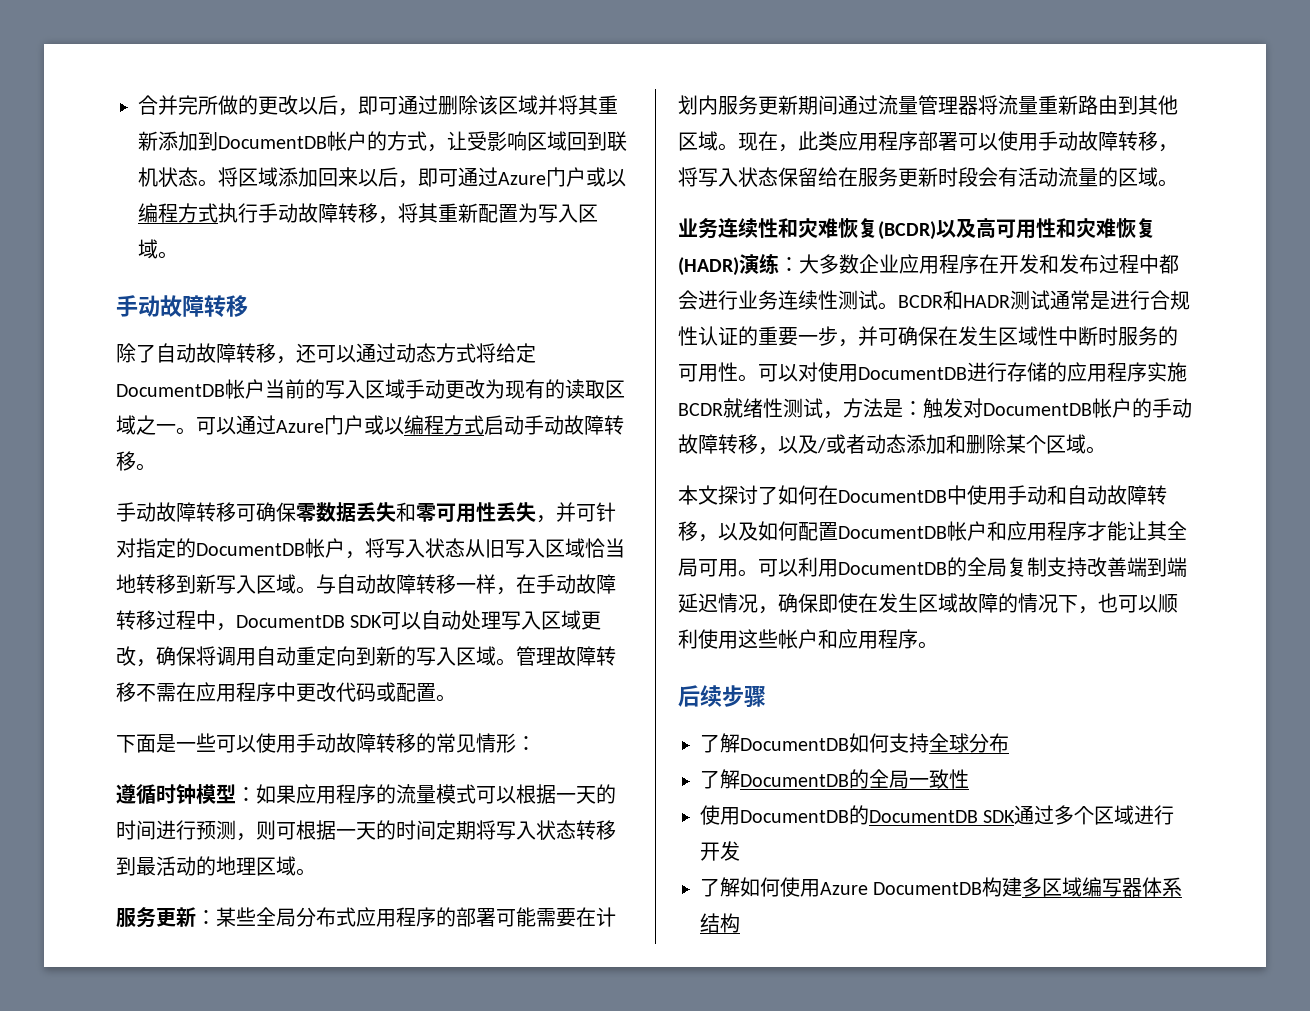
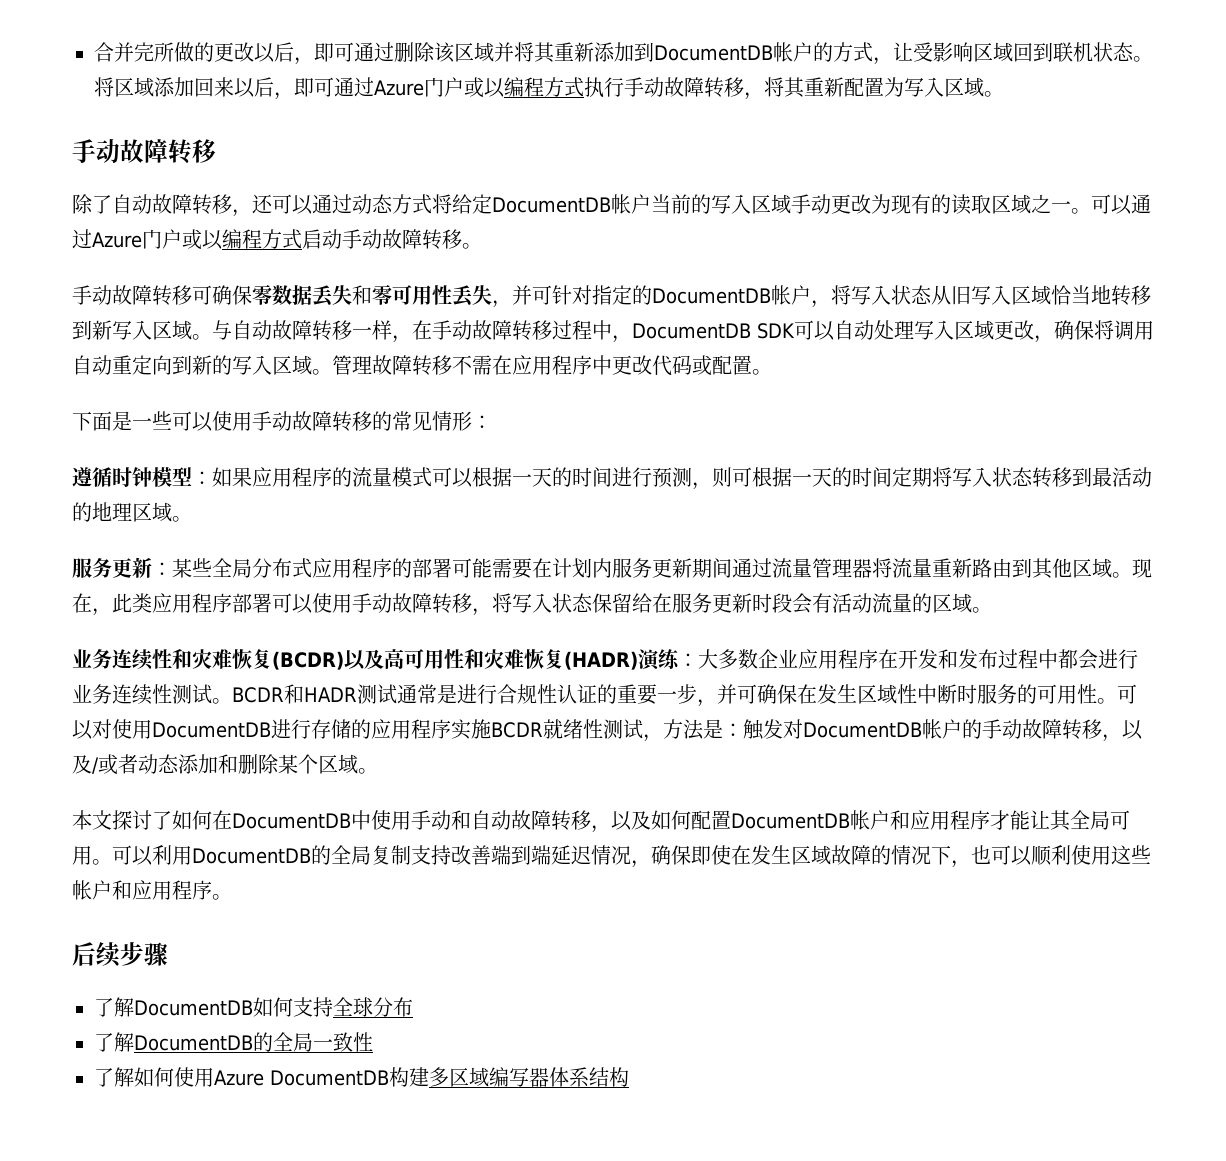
- 使用DocumentDB的DocumentDB SDK通过多个区域进行开发

